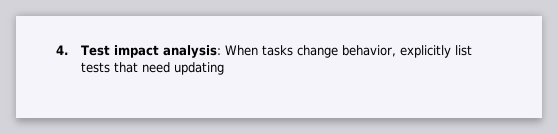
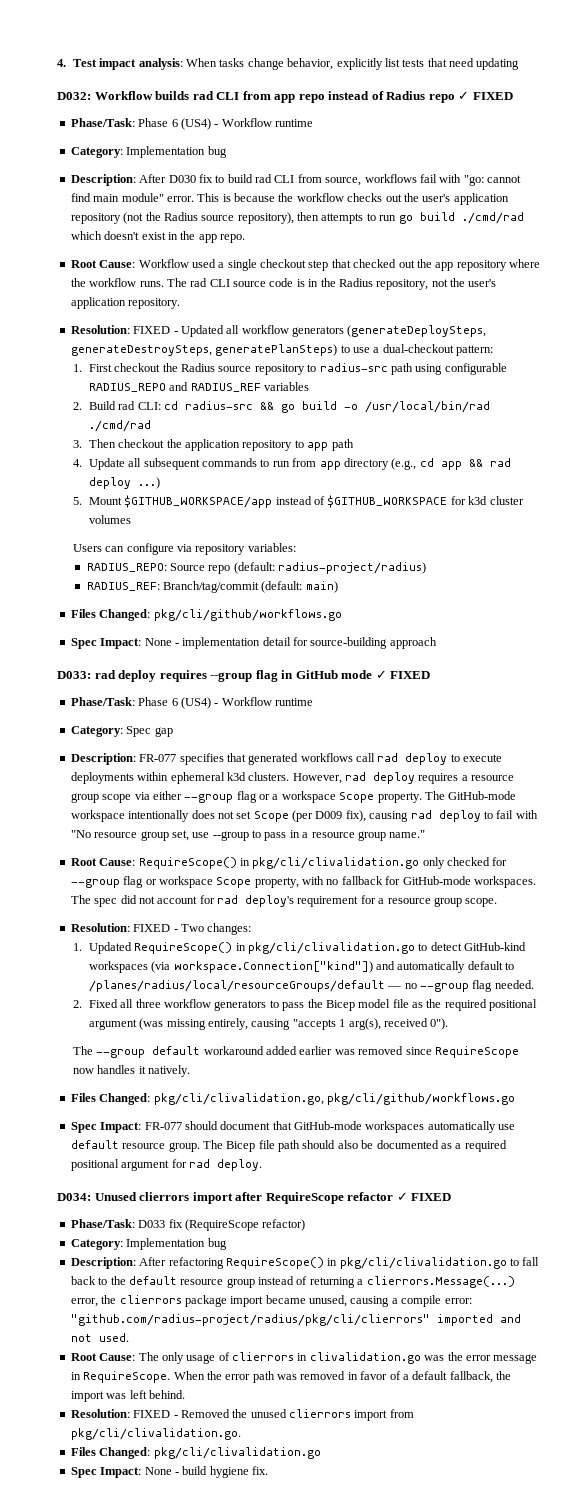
+ D032: Workflow builds rad CLI from app repo instead of Radius repo ✓ FIXED
+ Phase/Task: Phase 6 (US4) - Workflow runtime
+ Category: Implementation bug
+ Description: After D030 fix to build rad CLI from source, workflows fail with "go: cannot find main module" error. This is because the workflow checks out the user's application repository (not the Radius source repository), then attempts to run go build ./cmd/rad which doesn't exist in the app repo.
+ Root Cause: Workflow used a single checkout step that checked out the app repository where the workflow runs. The rad CLI source code is in the Radius repository, not the user's application repository.
+ Resolution: FIXED - Updated all workflow generators (generateDeploySteps, generateDestroySteps, generatePlanSteps) to use a dual-checkout pattern:
+ 1. First checkout the Radius source repository to radius-src path using configurable RADIUS_REPO and RADIUS_REF variables
+ 2. Build rad CLI: cd radius-src && go build -o /usr/local/bin/rad ./cmd/rad
+ 3. Then checkout the application repository to app path
+ 4. Update all subsequent commands to run from app directory (e.g., cd app && rad deploy ...)
+ 5. Mount $GITHUB_WORKSPACE/app instead of $GITHUB_WORKSPACE for k3d cluster volumes
+ Users can configure via repository variables:
+ RADIUS_REPO: Source repo (default: radius-project/radius)
+ RADIUS_REF: Branch/tag/commit (default: main)
+ Files Changed: pkg/cli/github/workflows.go
+ Spec Impact: None - implementation detail for source-building approach
+ D033: rad deploy requires --group flag in GitHub mode ✓ FIXED
+ Phase/Task: Phase 6 (US4) - Workflow runtime
+ Category: Spec gap
+ Description: FR-077 specifies that generated workflows call rad deploy to execute deployments within ephemeral k3d clusters. However, rad deploy requires a resource group scope via either --group flag or a workspace Scope property. The GitHub-mode workspace intentionally does not set Scope (per D009 fix), causing rad deploy to fail with "No resource group set, use --group to pass in a resource group name."
+ Root Cause: RequireScope() in pkg/cli/clivalidation.go only checked for --group flag or workspace Scope property, with no fallback for GitHub-mode workspaces. The spec did not account for rad deploy's requirement for a resource group scope.
+ Resolution: FIXED - Two changes:
+ 1. Updated RequireScope() in pkg/cli/clivalidation.go to detect GitHub-kind workspaces (via workspace.Connection["kind"]) and automatically default to /planes/radius/local/resourceGroups/default — no --group flag needed.
+ 2. Fixed all three workflow generators to pass the Bicep model file as the required positional argument (was missing entirely, causing "accepts 1 arg(s), received 0").
+ The --group default workaround added earlier was removed since RequireScope now handles it natively.
+ Files Changed: pkg/cli/clivalidation.go, pkg/cli/github/workflows.go
+ Spec Impact: FR-077 should document that GitHub-mode workspaces automatically use default resource group. The Bicep file path should also be documented as a required positional argument for rad deploy.
+ D034: Unused clierrors import after RequireScope refactor ✓ FIXED
+ Phase/Task: D033 fix (RequireScope refactor)
+ Category: Implementation bug
+ Description: After refactoring RequireScope() in pkg/cli/clivalidation.go to fall back to the default resource group instead of returning a clierrors.Message(...) error, the clierrors package import became unused, causing a compile error: "github.com/radius-project/radius/pkg/cli/clierrors" imported and not used.
+ Root Cause: The only usage of clierrors in clivalidation.go was the error message in RequireScope. When the error path was removed in favor of a default fallback, the import was left behind.
+ Resolution: FIXED - Removed the unused clierrors import from pkg/cli/clivalidation.go.
+ Files Changed: pkg/cli/clivalidation.go
+ Spec Impact: None - build hygiene fix.

